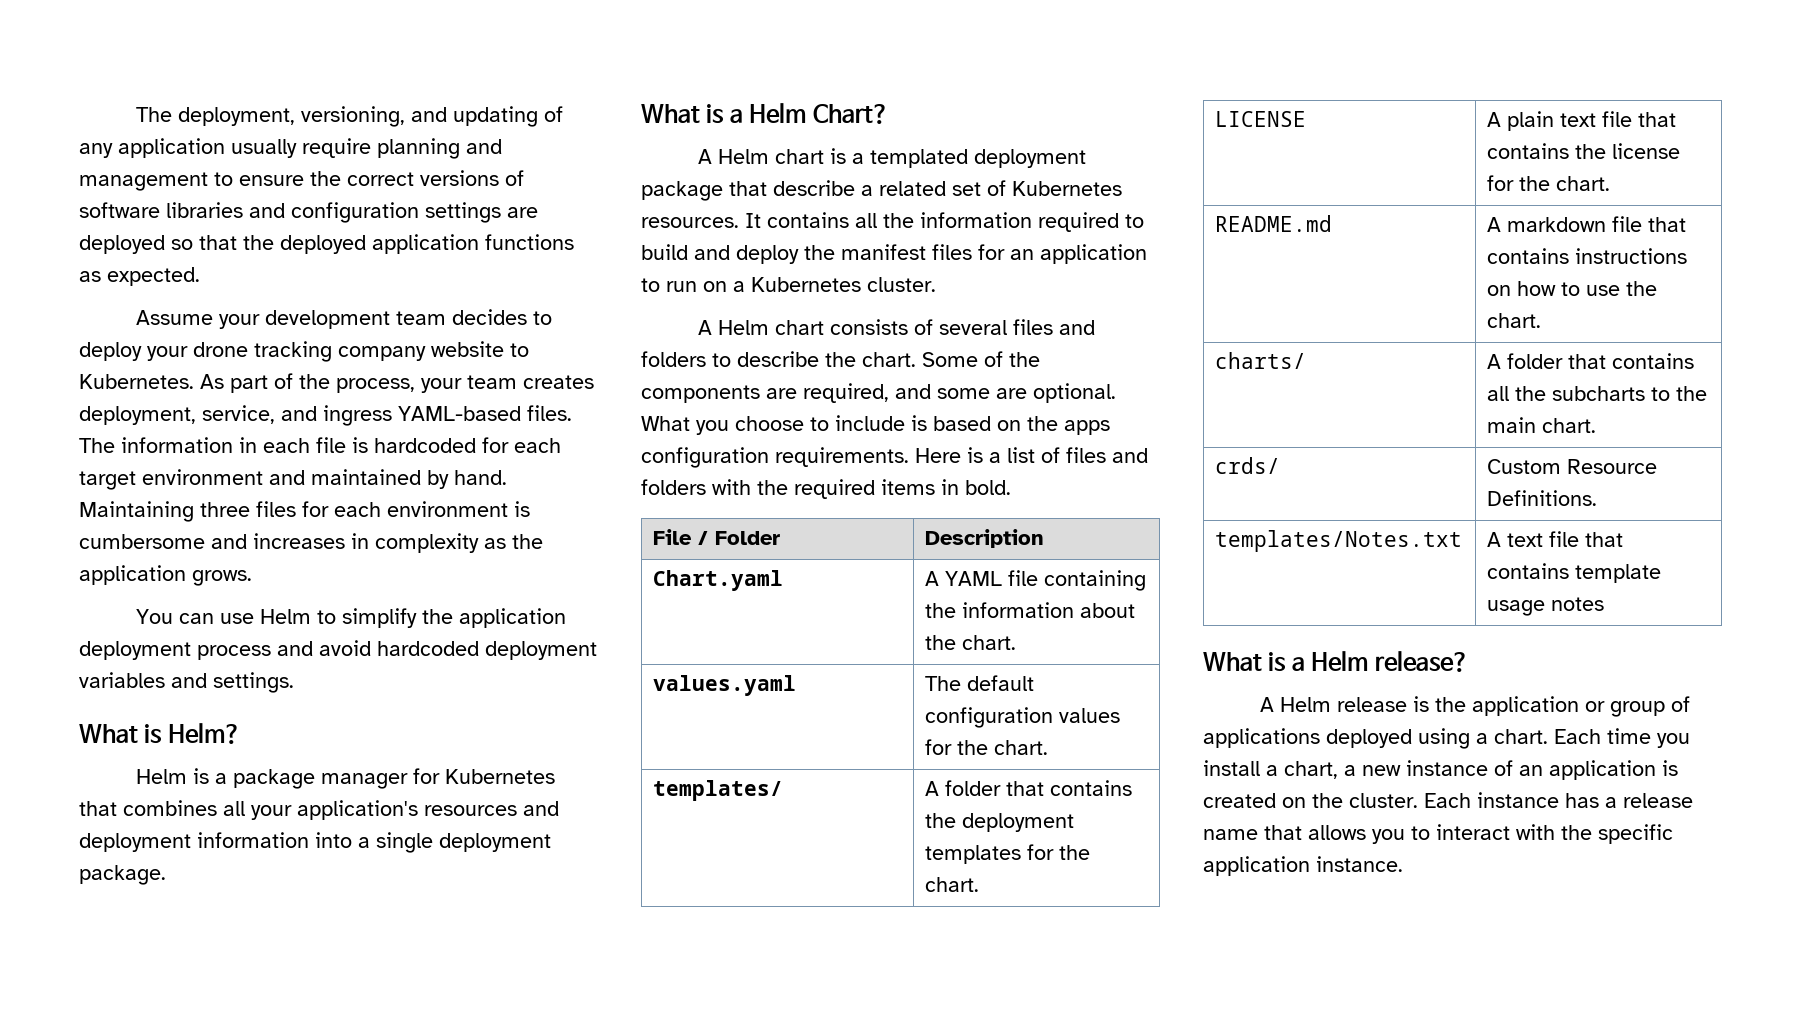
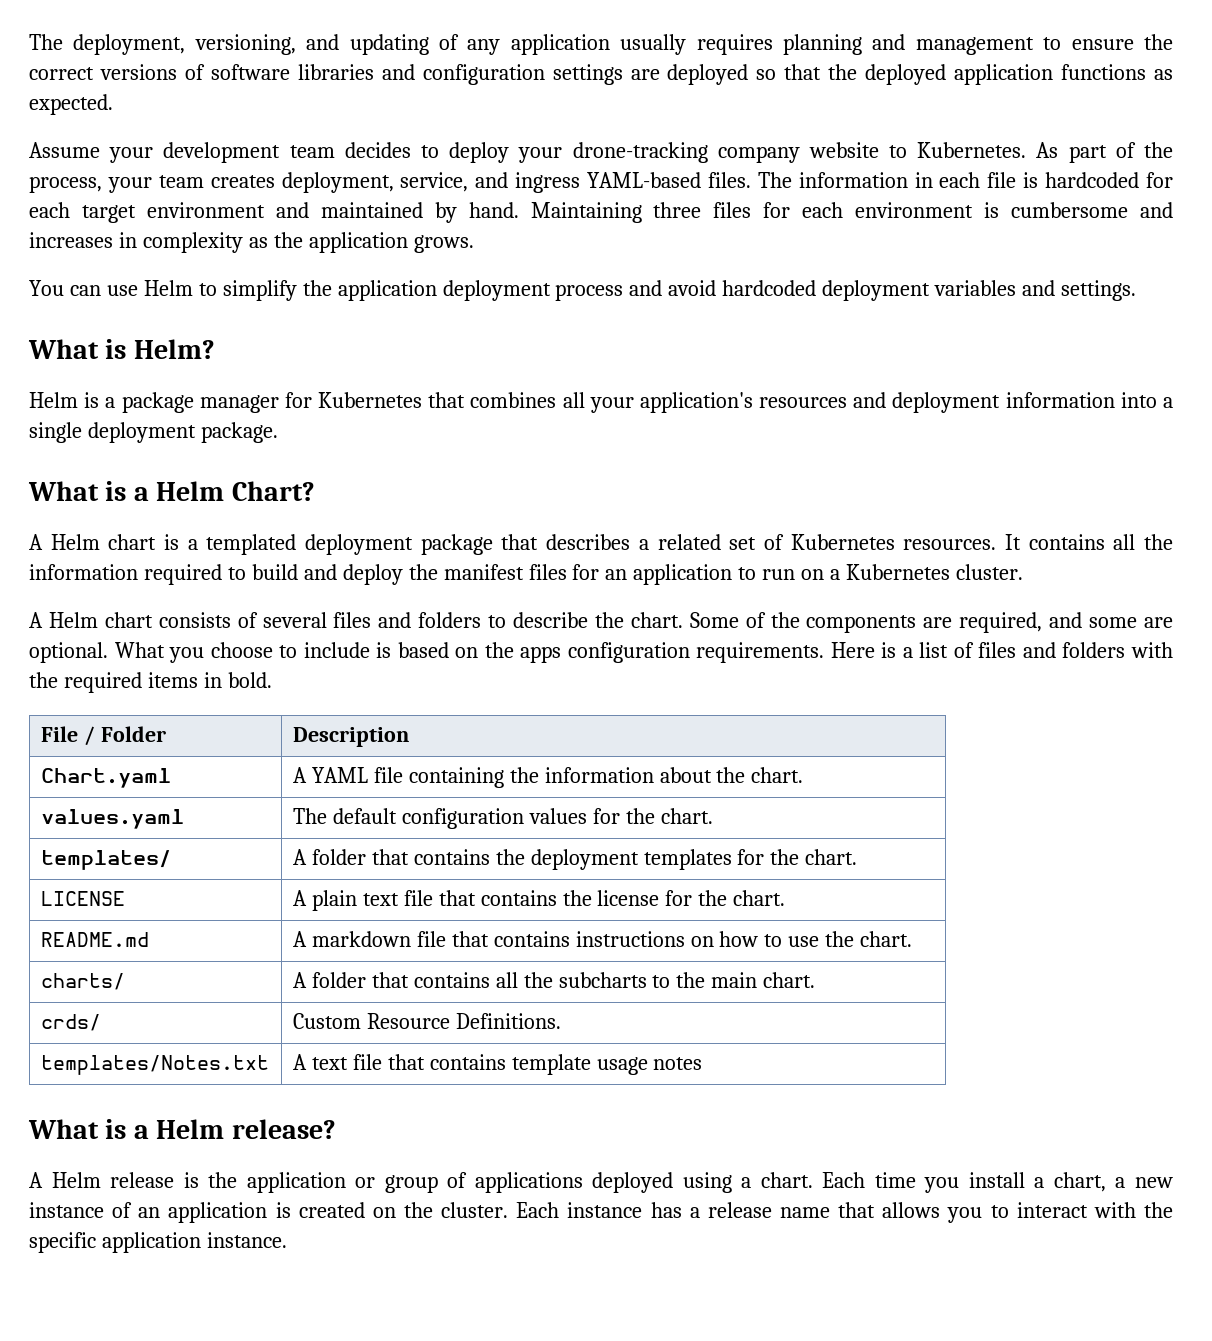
- The deployment, versioning, and updating of any application usually require planning and management to ensure the correct versions of software libraries and configuration settings are deployed so that the deployed application functions as expected.
+ The deployment, versioning, and updating of any application usually requires planning and management to ensure the correct versions of software libraries and configuration settings are deployed so that the deployed application functions as expected.
- Assume your development team decides to deploy your drone tracking company website to Kubernetes.
+ Assume your development team decides to deploy your drone-tracking company website to Kubernetes.
- A Helm chart is a templated deployment package that describe a related set of Kubernetes resources.
+ A Helm chart is a templated deployment package that describes a related set of Kubernetes resources.

